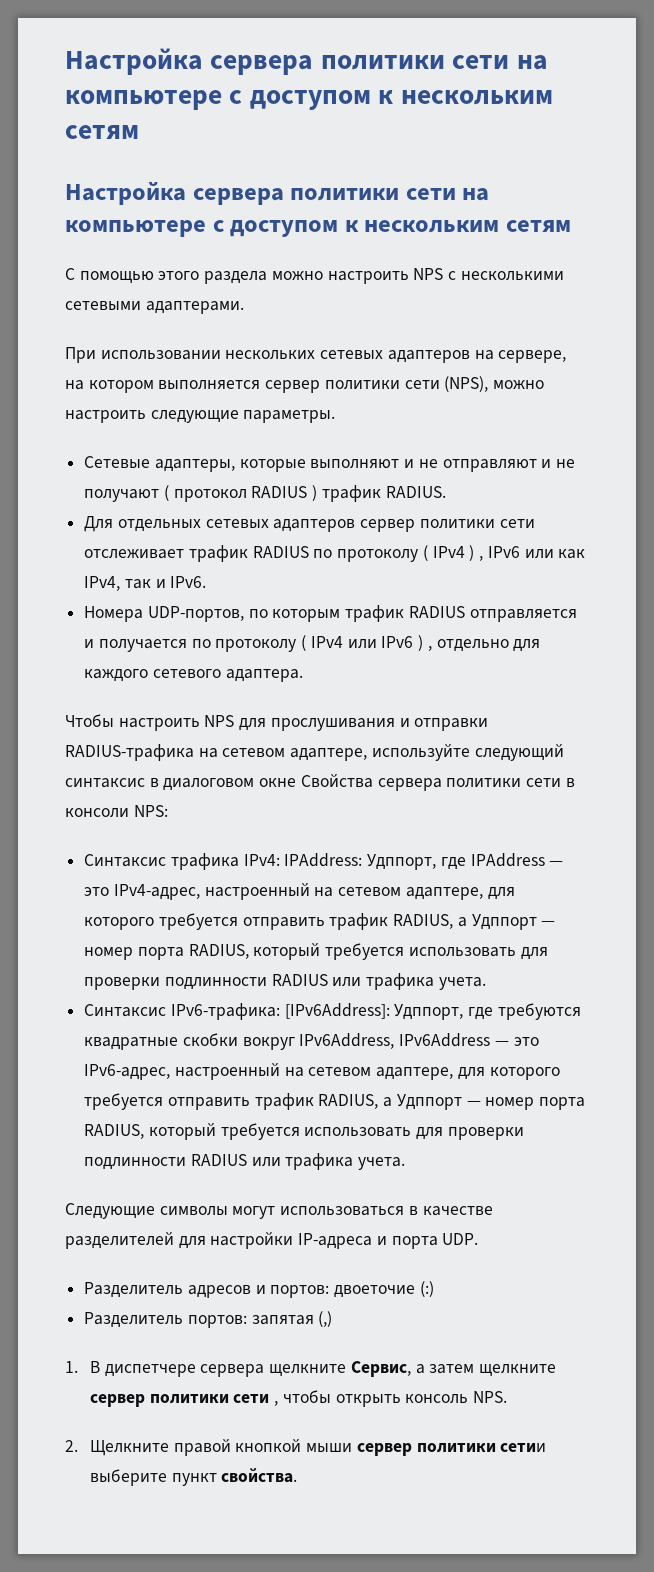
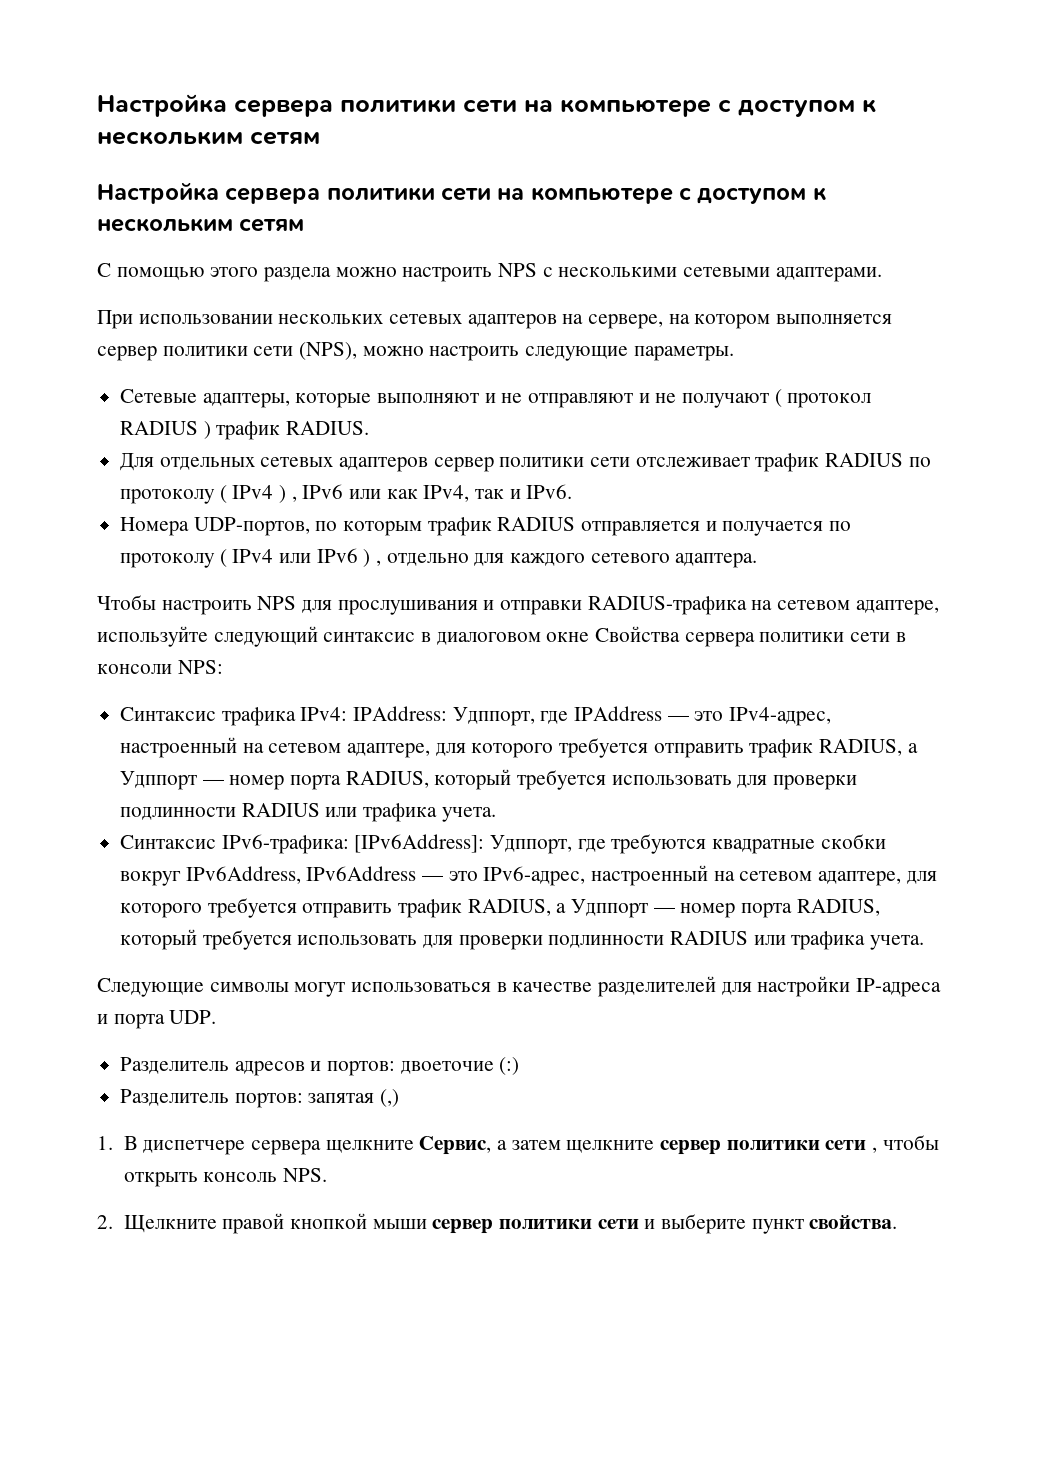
- 2. Щелкните правой кнопкой мыши сервер политики сетии выберите пункт свойства.
+ 2. Щелкните правой кнопкой мыши сервер политики сети и выберите пункт свойства.

